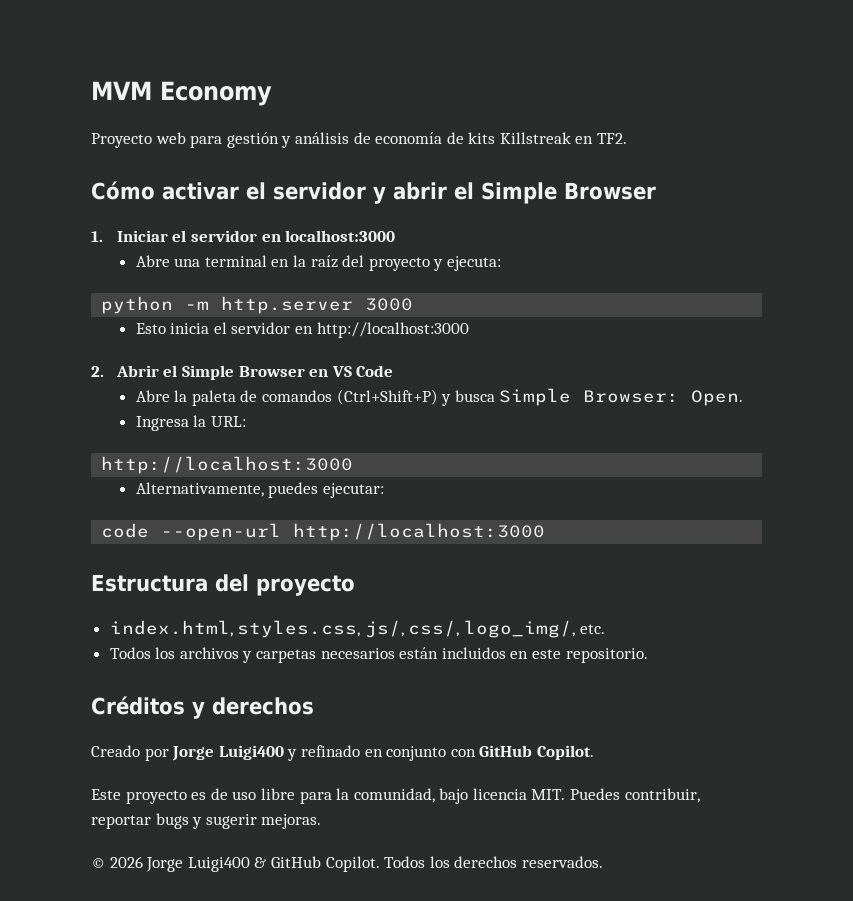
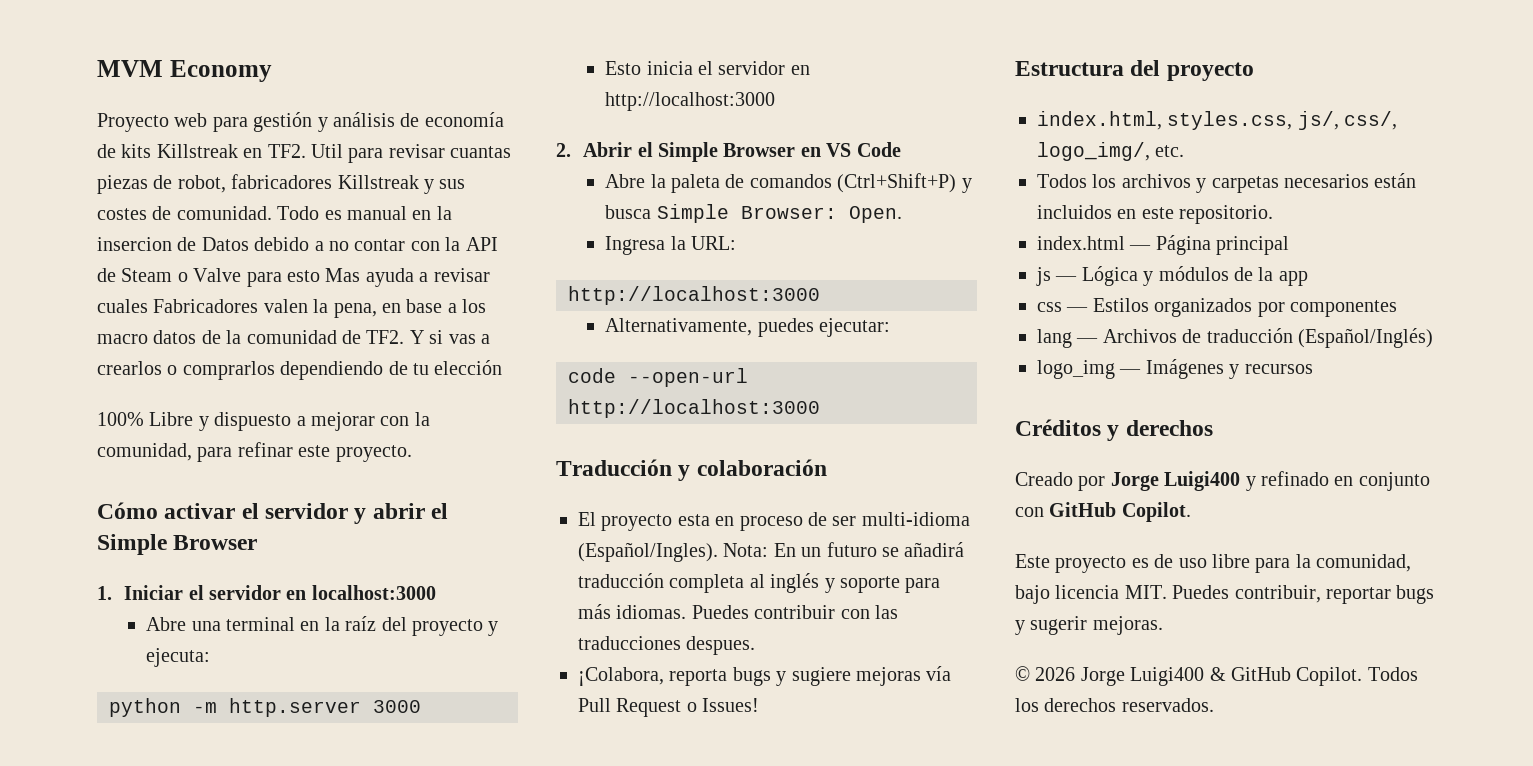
- Proyecto web para gestión y análisis de economía de kits Killstreak en TF2.
+ Proyecto web para gestión y análisis de economía de kits Killstreak en TF2. Util para revisar cuantas piezas de robot, fabricadores Killstreak y sus costes de comunidad. Todo es manual en la insercion de Datos debido a no contar con la API de Steam o Valve para esto Mas ayuda a revisar cuales Fabricadores valen la pena, en base a los macro datos de la comunidad de TF2. Y si vas a crearlos o comprarlos dependiendo de tu elección
+ 100% Libre y dispuesto a mejorar con la comunidad, para refinar este proyecto.
+ Traducción y colaboración
+ El proyecto esta en proceso de ser multi-idioma (Español/Ingles). Nota: En un futuro se añadirá traducción completa al inglés y soporte para más idiomas. Puedes contribuir con las traducciones despues.
+ ¡Colabora, reporta bugs y sugiere mejoras vía Pull Request o Issues!
+ index.html — Página principal
+ js — Lógica y módulos de la app
+ css — Estilos organizados por componentes
+ lang — Archivos de traducción (Español/Inglés)
+ logo_img — Imágenes y recursos

